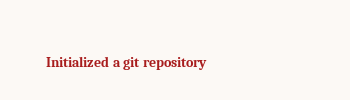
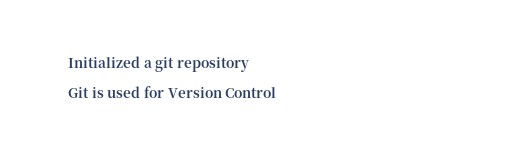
+ Git is used for Version Control

